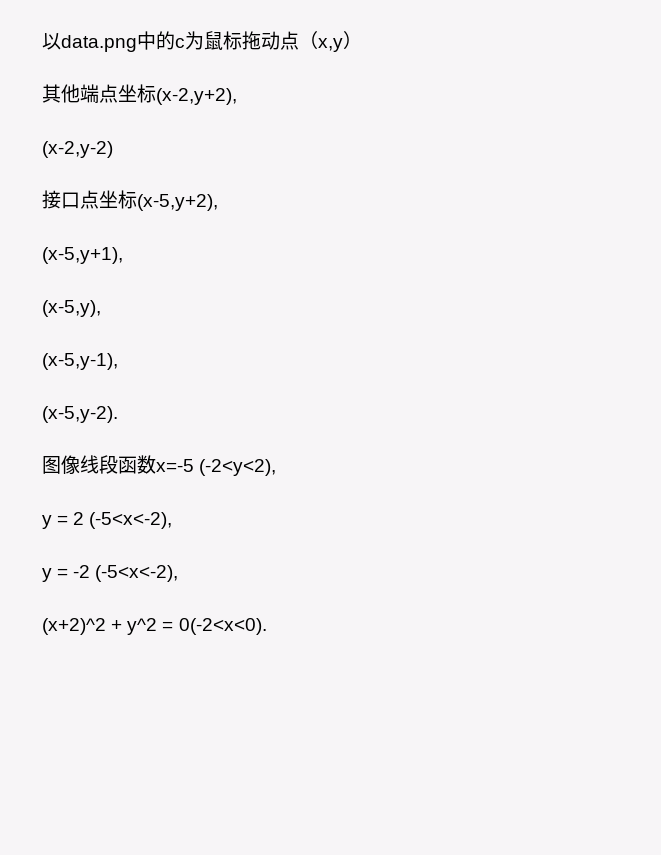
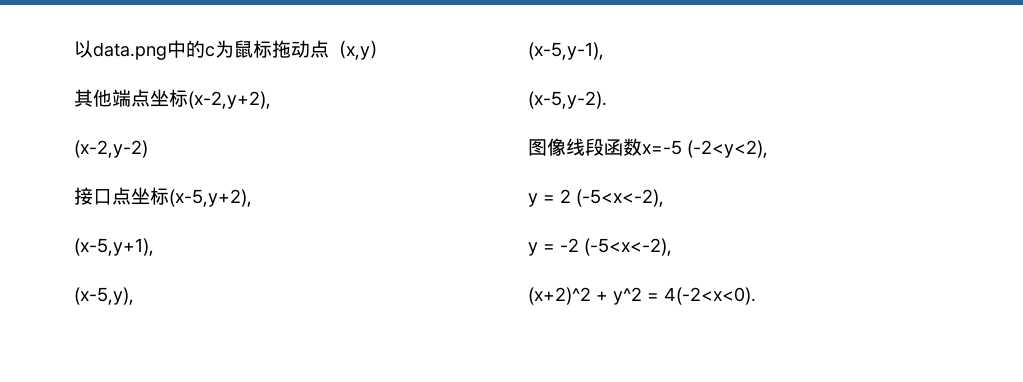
- (x+2)^2 + y^2 = 0(-2<x<0).
+ (x+2)^2 + y^2 = 4(-2<x<0).

